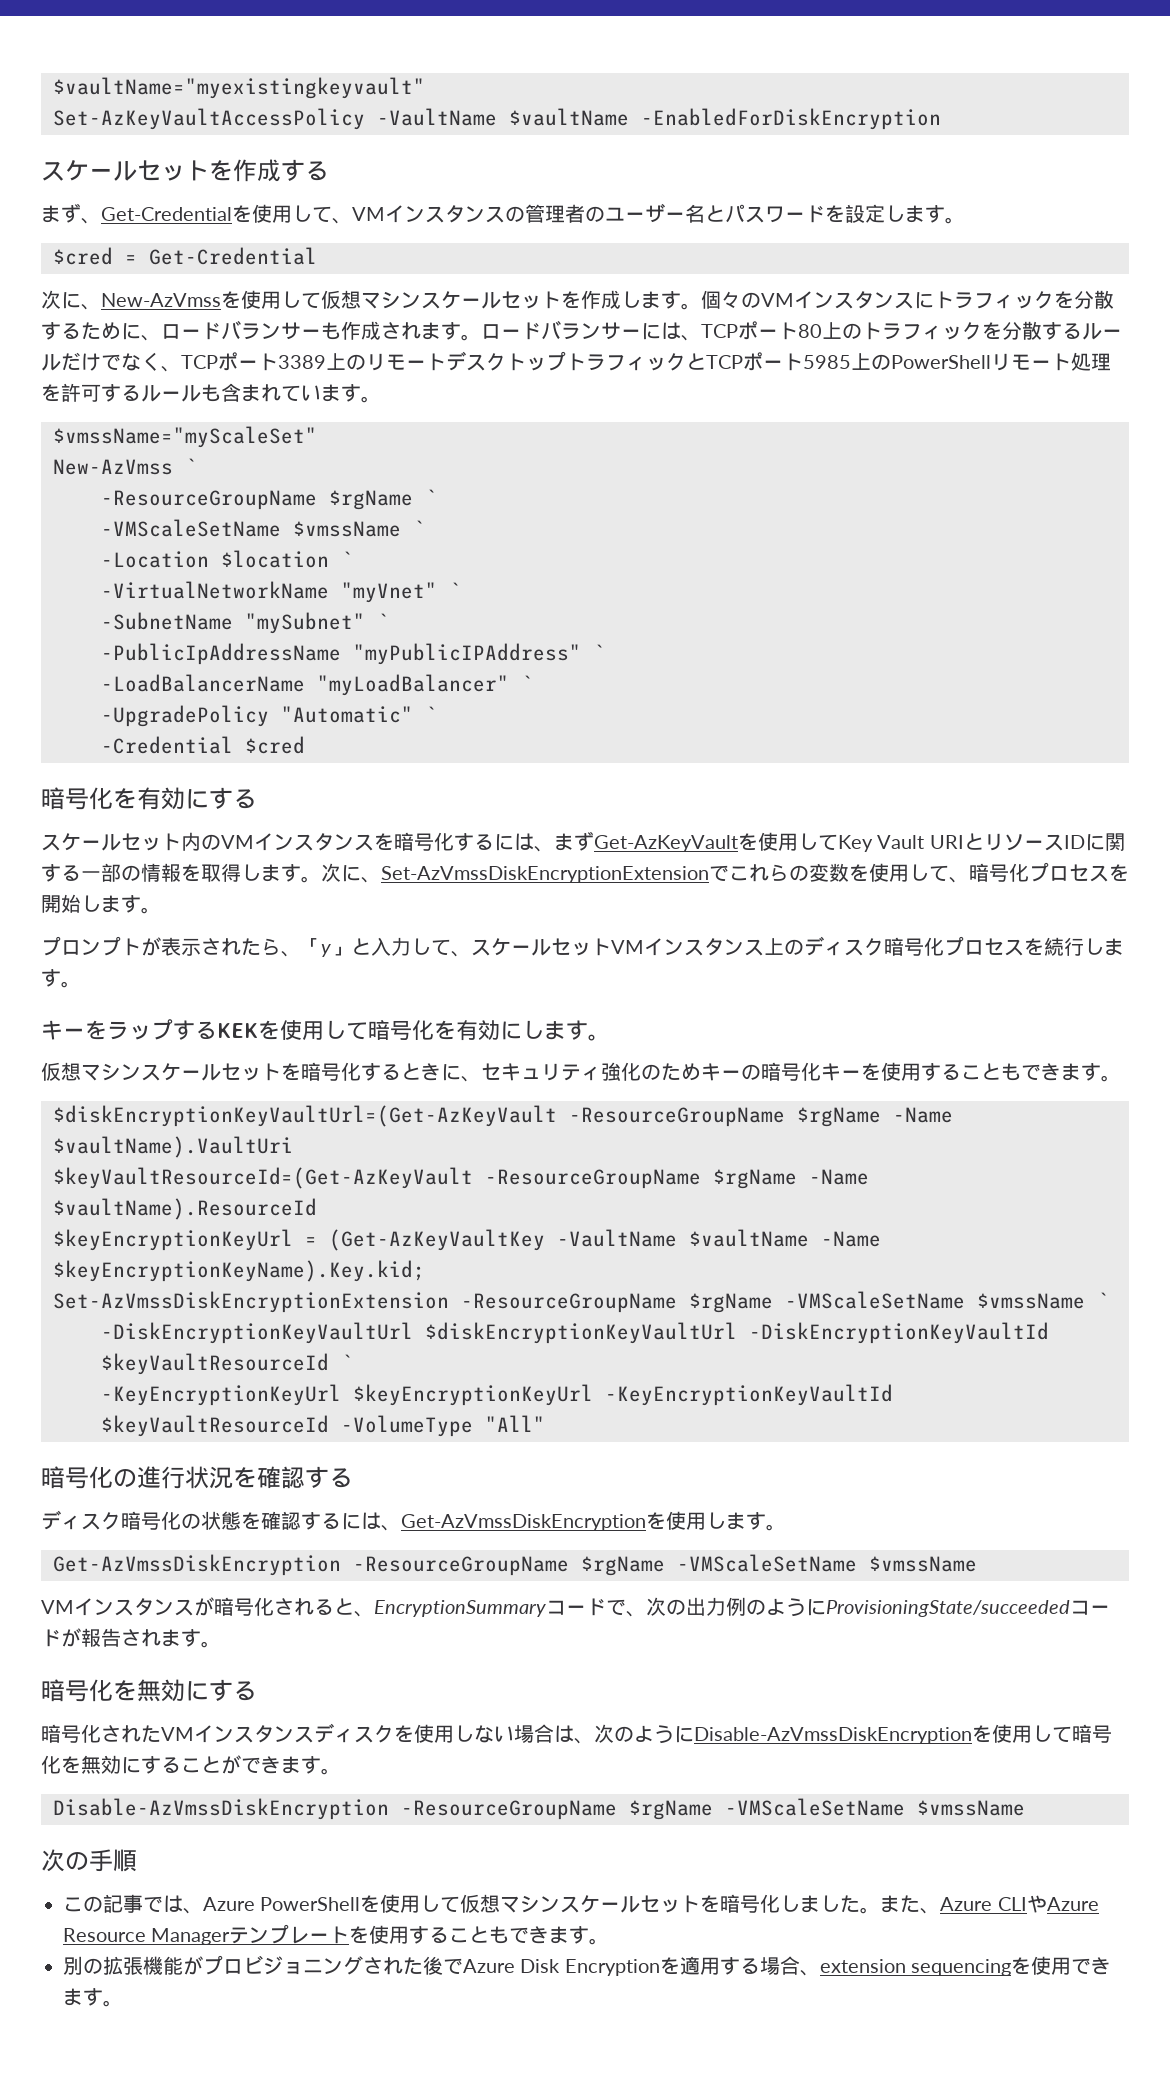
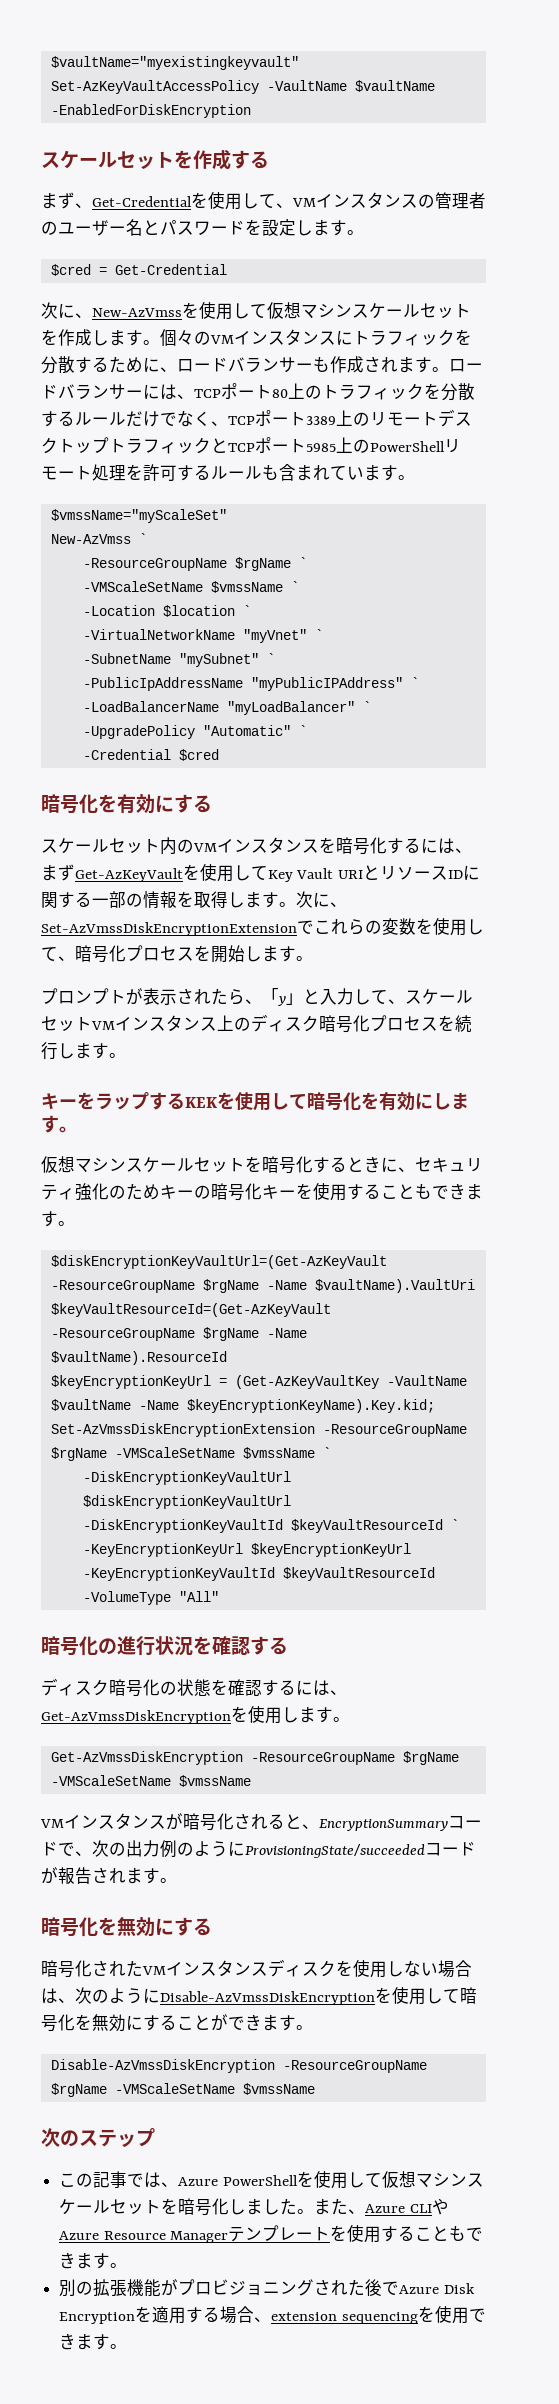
- 次の手順
+ 次のステップ

